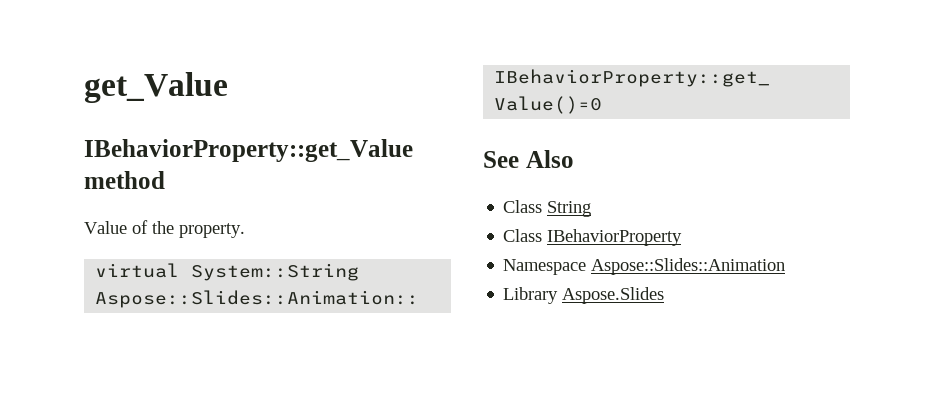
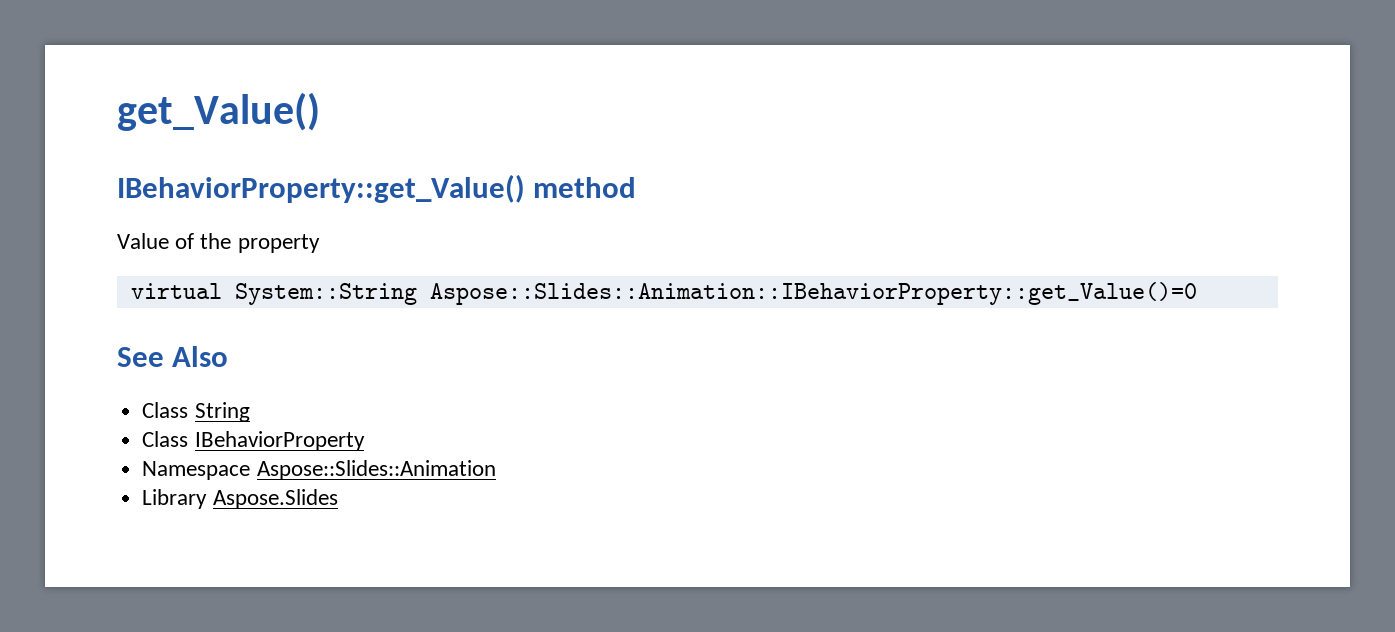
- get_Value
- IBehaviorProperty::get_Value method
+ get_Value()
+ IBehaviorProperty::get_Value() method
- Value of the property.
+ Value of the property

